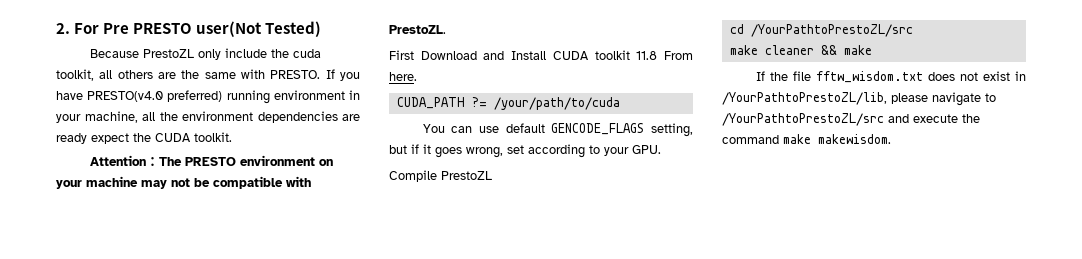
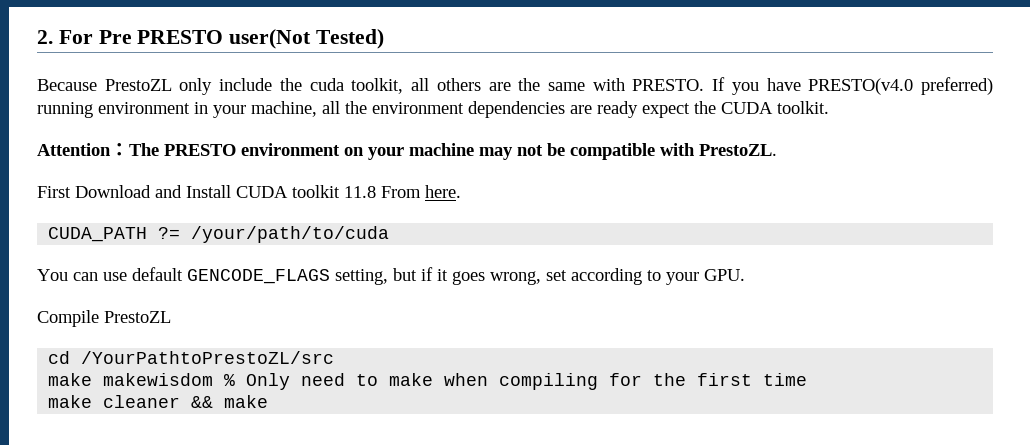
+ make makewisdom % Only need to make when compiling for the first time
  make cleaner && make
- If the file fftw_wisdom.txt does not exist in /YourPathtoPrestoZL/lib, please navigate to /YourPathtoPrestoZL/src and execute the command make makewisdom.

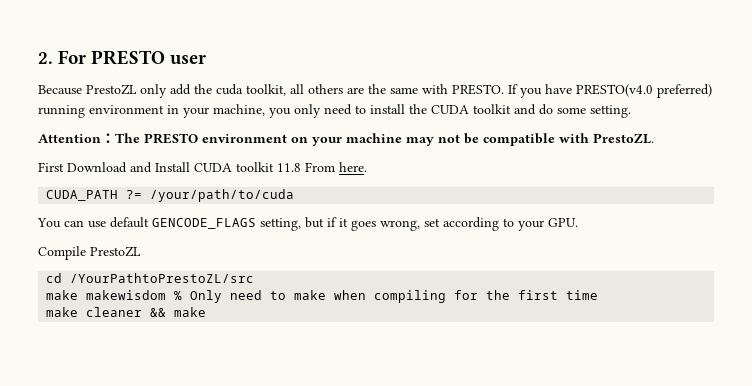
- 2. For Pre PRESTO user(Not Tested)
+ 2. For PRESTO user
- Because PrestoZL only include the cuda toolkit, all others are the same with PRESTO.
+ Because PrestoZL only add the cuda toolkit, all others are the same with PRESTO.
- If you have PRESTO(v4.0 preferred) running environment in your machine, all the environment dependencies are ready expect the CUDA toolkit.
+ If you have PRESTO(v4.0 preferred) running environment in your machine, you only need to install the CUDA toolkit and do some setting.

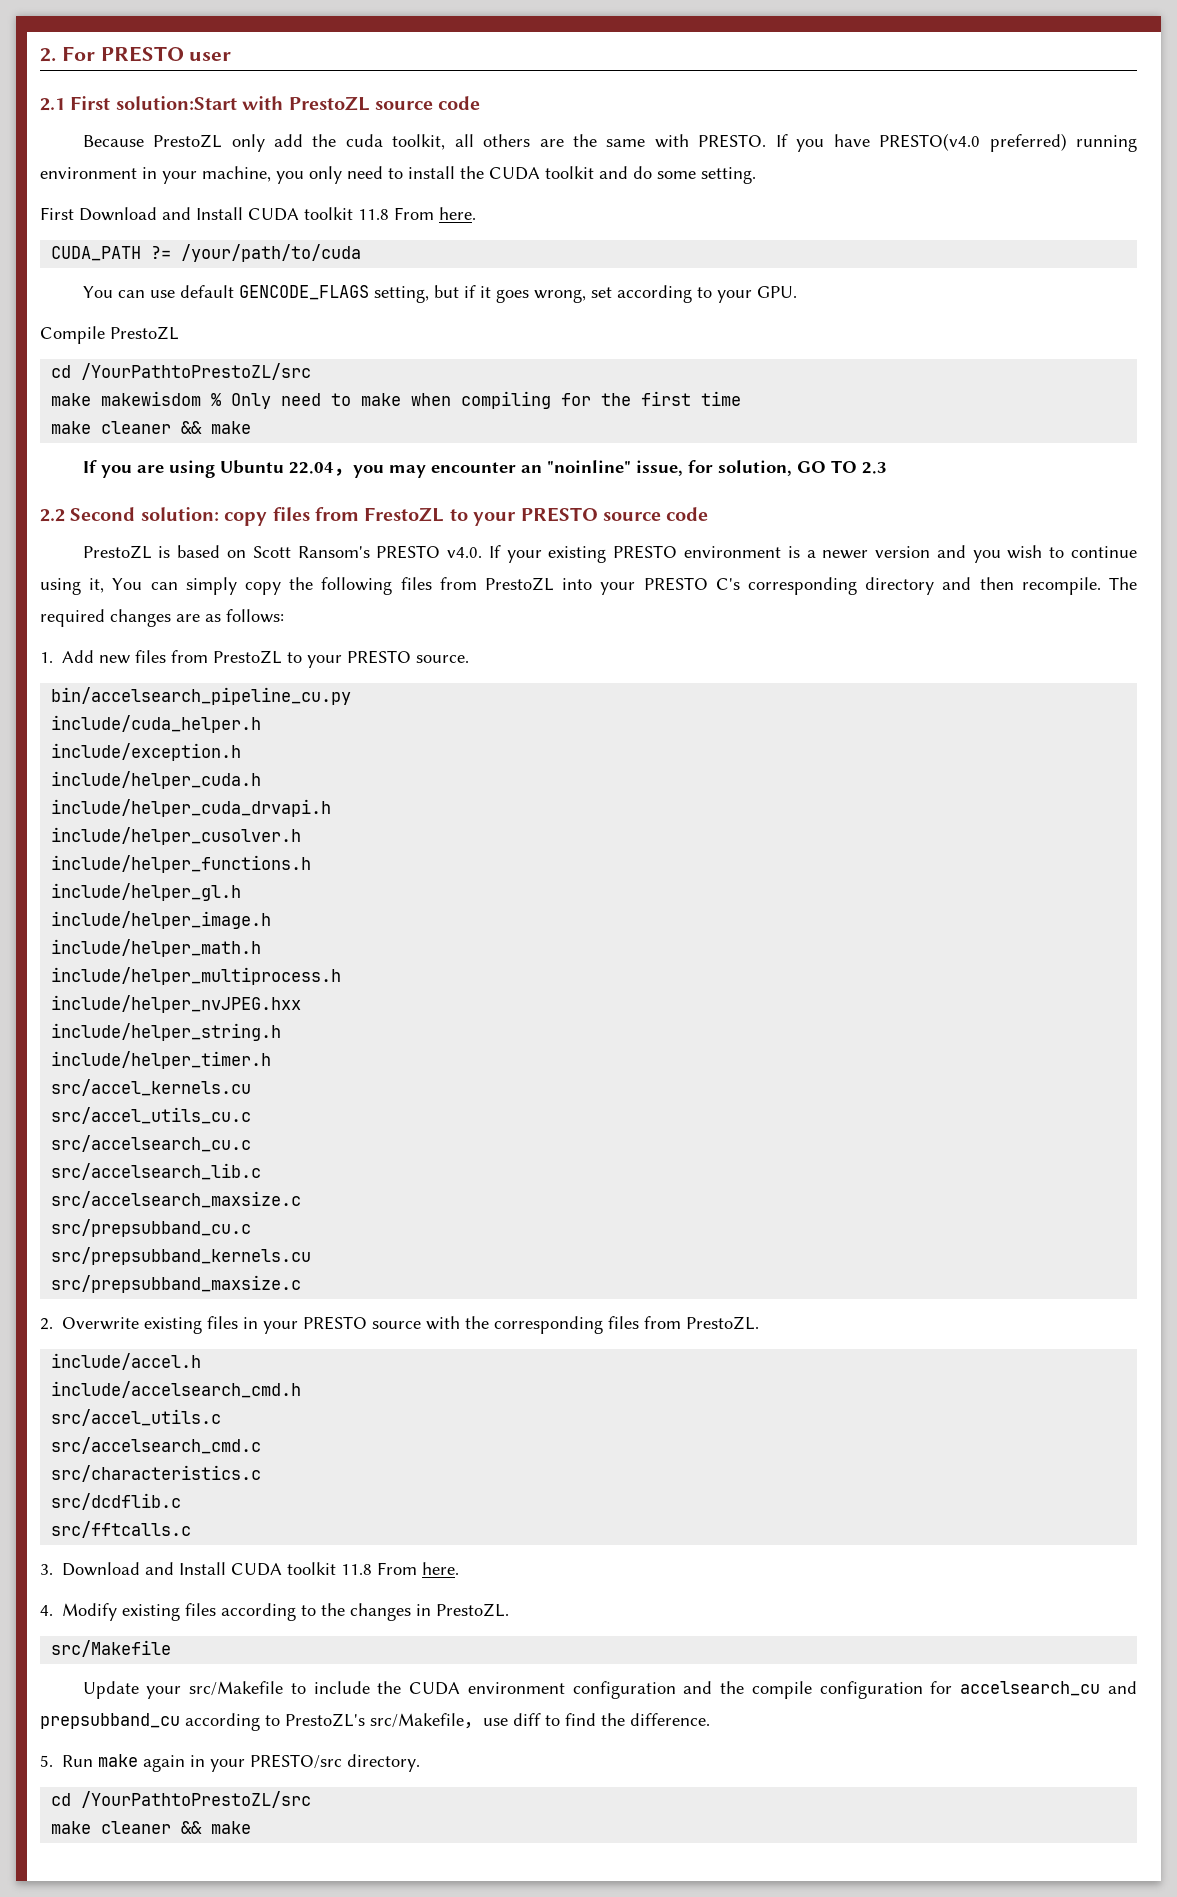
+ 2.1 First solution:Start with PrestoZL source code
- Attention：The PRESTO environment on your machine may not be compatible with PrestoZL.
+ If you are using Ubuntu 22.04，you may encounter an "noinline" issue, for solution, GO TO 2.3
+ 2.2 Second solution: copy files from FrestoZL to your PRESTO source code
+ PrestoZL is based on Scott Ransom's PRESTO v4.0. If your existing PRESTO environment is a newer version and you wish to continue using it, You can simply copy the following files from PrestoZL into your PRESTO C's corresponding directory and then recompile. The required changes are as follows:
+ 1. Add new files from PrestoZL to your PRESTO source.
+ bin/accelsearch_pipeline_cu.py
+ include/cuda_helper.h
+ include/exception.h
+ include/helper_cuda.h
+ include/helper_cuda_drvapi.h
+ include/helper_cusolver.h
+ include/helper_functions.h
+ include/helper_gl.h
+ include/helper_image.h
+ include/helper_math.h
+ include/helper_multiprocess.h
+ include/helper_nvJPEG.hxx
+ include/helper_string.h
+ include/helper_timer.h
+ src/accel_kernels.cu
+ src/accel_utils_cu.c
+ src/accelsearch_cu.c
+ src/accelsearch_lib.c
+ src/accelsearch_maxsize.c
+ src/prepsubband_cu.c
+ src/prepsubband_kernels.cu
+ src/prepsubband_maxsize.c
+ 2. Overwrite existing files in your PRESTO source with the corresponding files from PrestoZL.
+ include/accel.h
+ include/accelsearch_cmd.h
+ src/accel_utils.c
+ src/accelsearch_cmd.c
+ src/characteristics.c
+ src/dcdflib.c
+ src/fftcalls.c
+ 3. Download and Install CUDA toolkit 11.8 From here.
+ 4. Modify existing files according to the changes in PrestoZL.
+ src/Makefile
+ Update your src/Makefile to include the CUDA environment configuration and the compile configuration for accelsearch_cu and prepsubband_cu according to PrestoZL's src/Makefile，use diff to find the difference.
+ 5. Run make again in your PRESTO/src directory.
+ cd /YourPathtoPrestoZL/src
+ make cleaner && make

